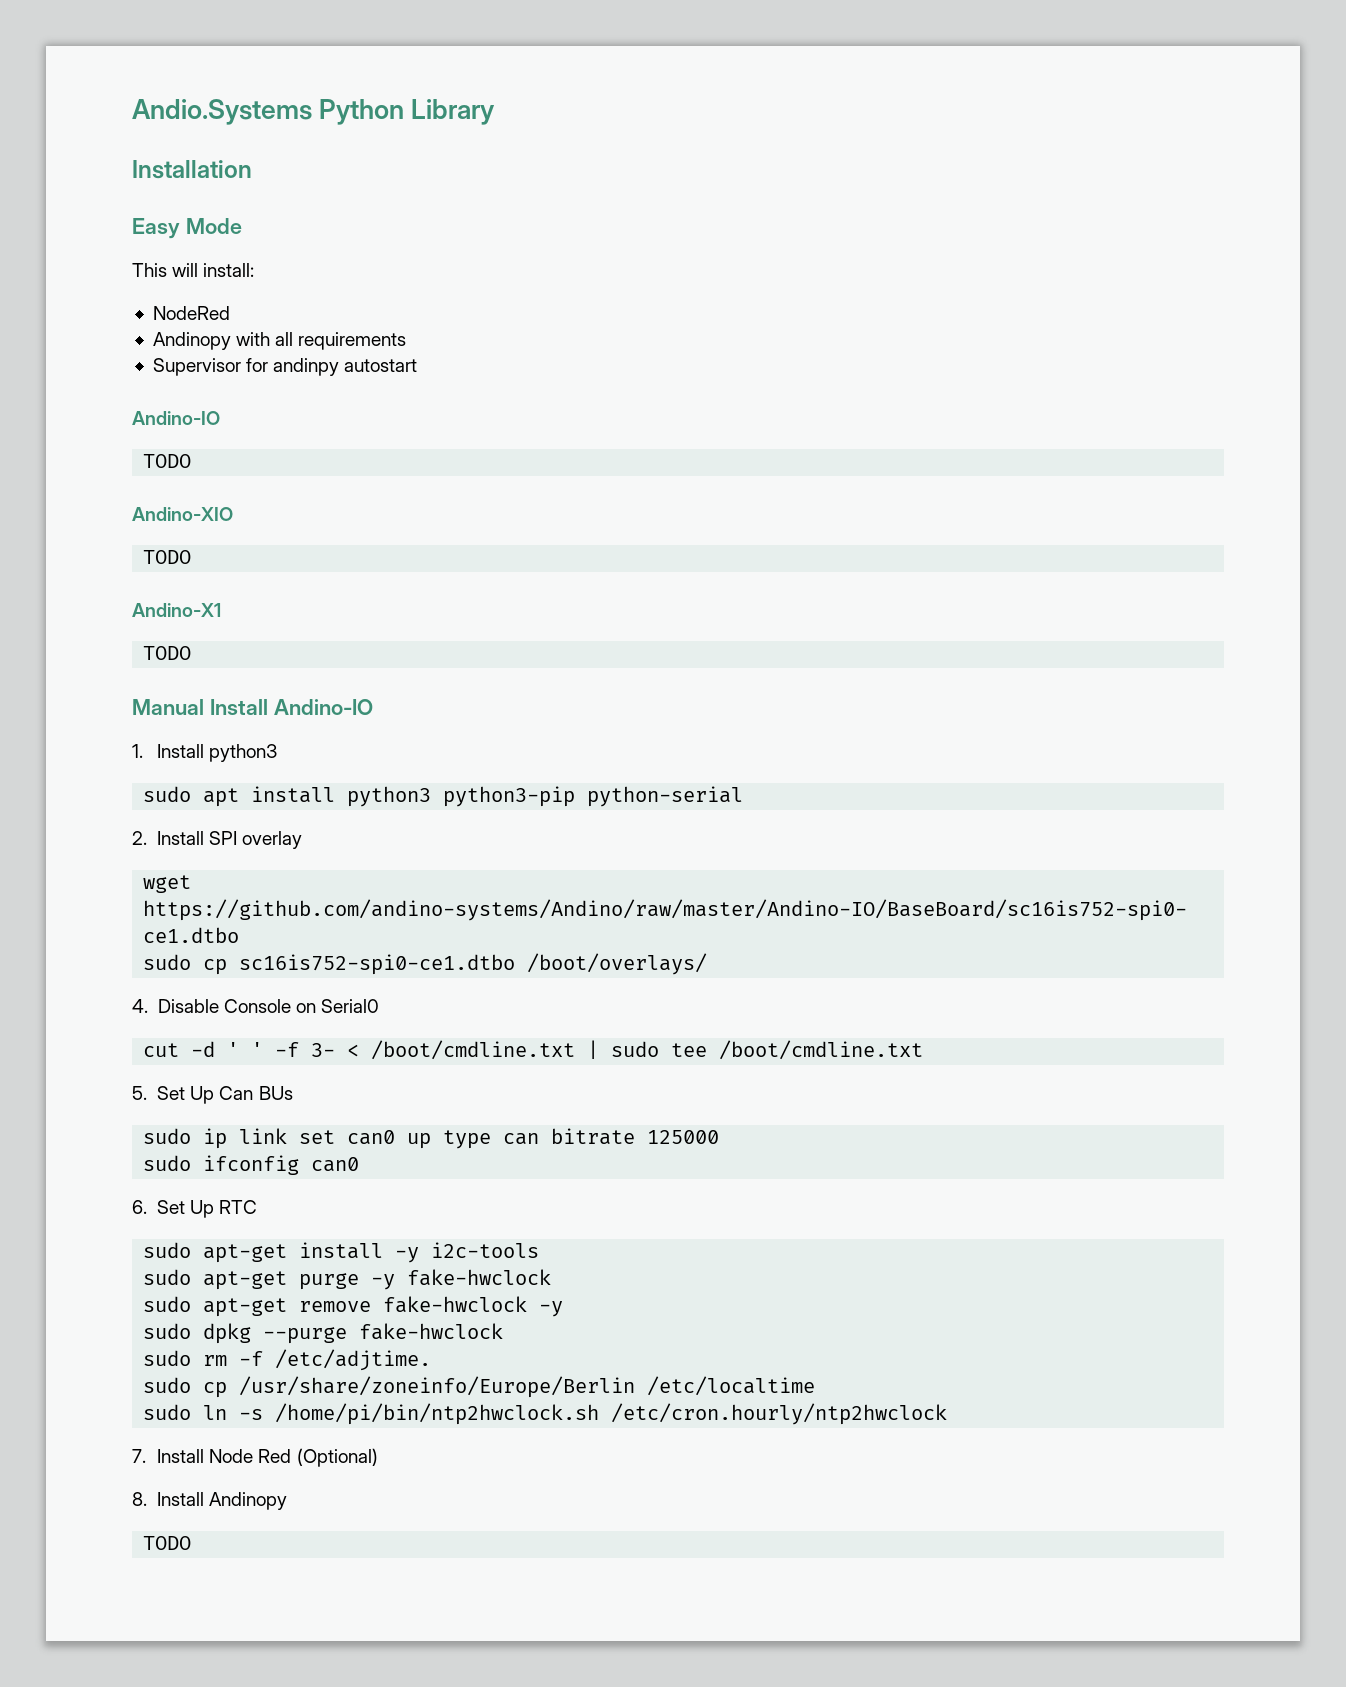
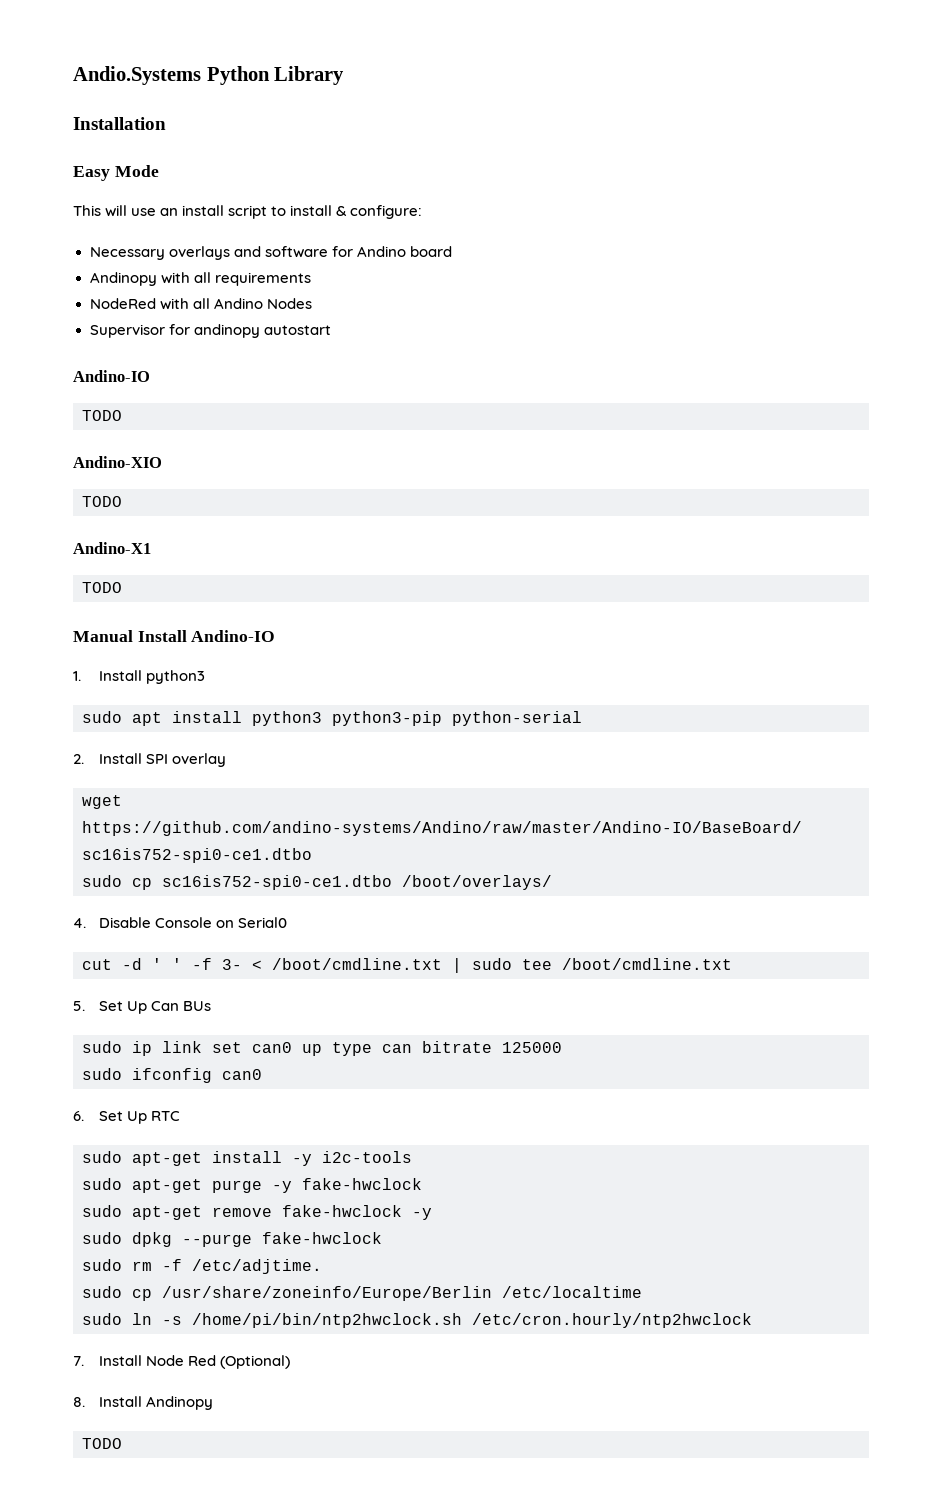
- This will install:
- NodeRed
+ This will use an install script to install & configure:
+ Necessary overlays and software for Andino board
+ NodeRed with all Andino Nodes
- Supervisor for andinpy autostart
+ Supervisor for andinopy autostart

